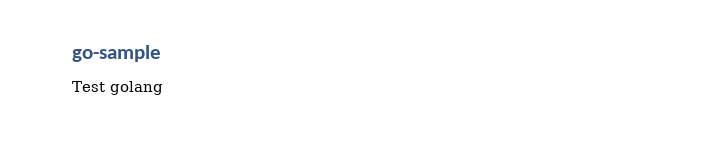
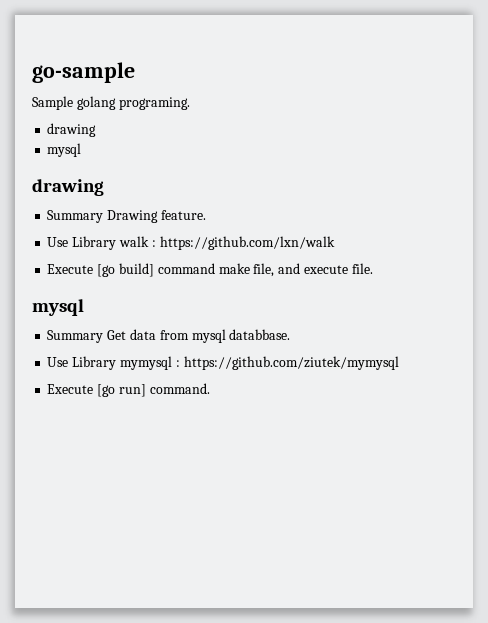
- Test golang
+ Sample golang programing.
+ drawing
+ mysql
+ drawing
+ Summary Drawing feature.
+ Use Library walk : https://github.com/lxn/walk
+ Execute [go build] command make file, and execute file.
+ mysql
+ Summary Get data from mysql databbase.
+ Use Library mymysql : https://github.com/ziutek/mymysql
+ Execute [go run] command.

